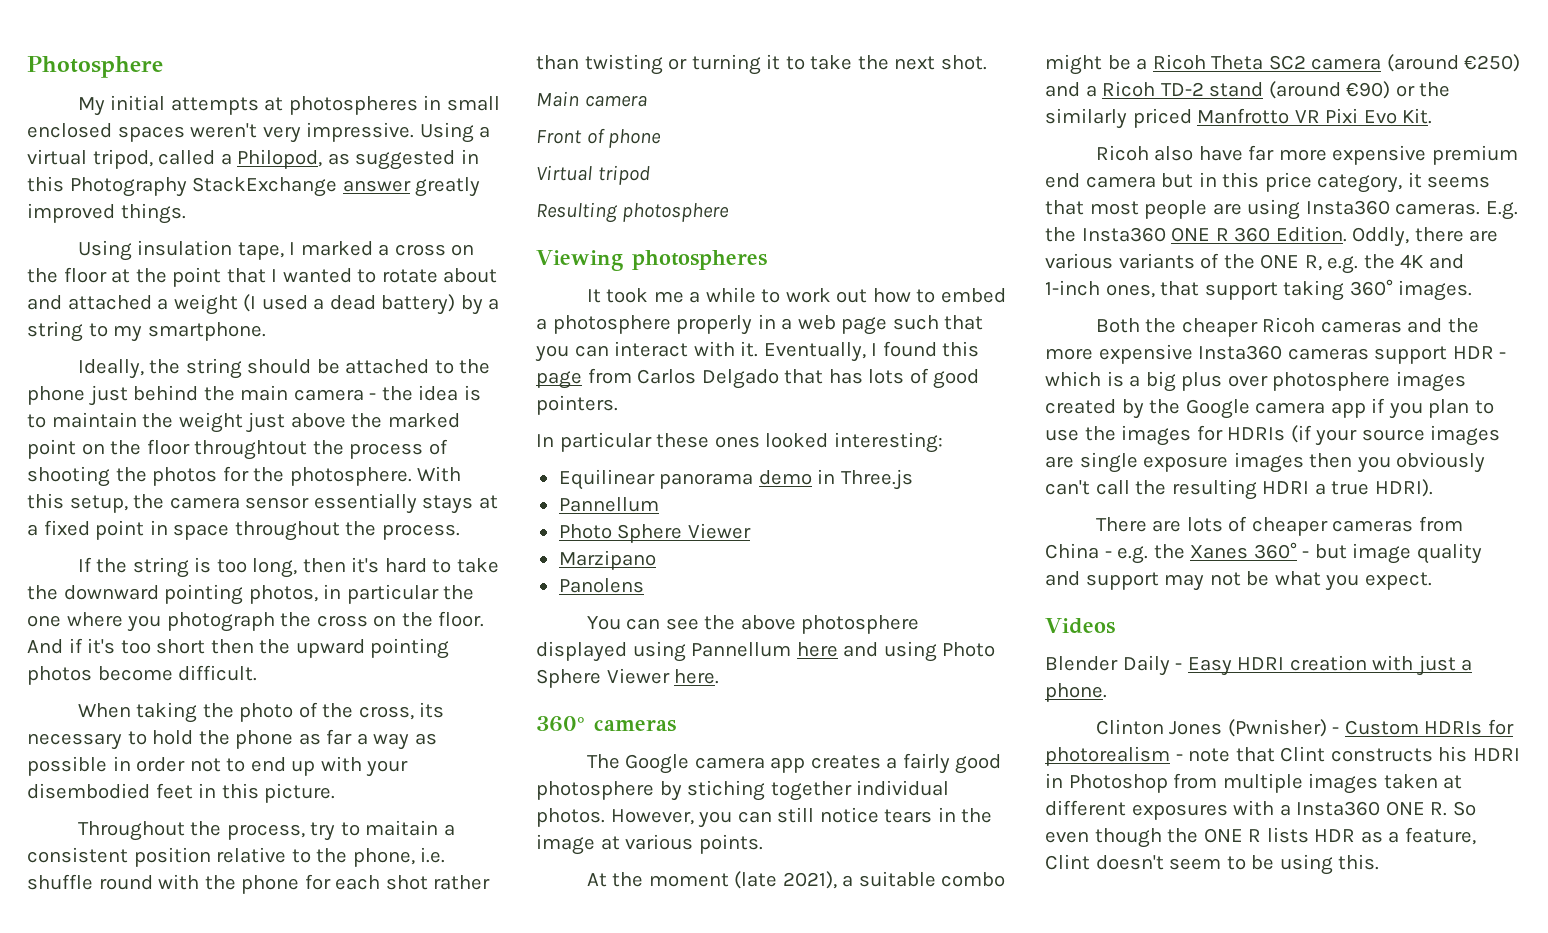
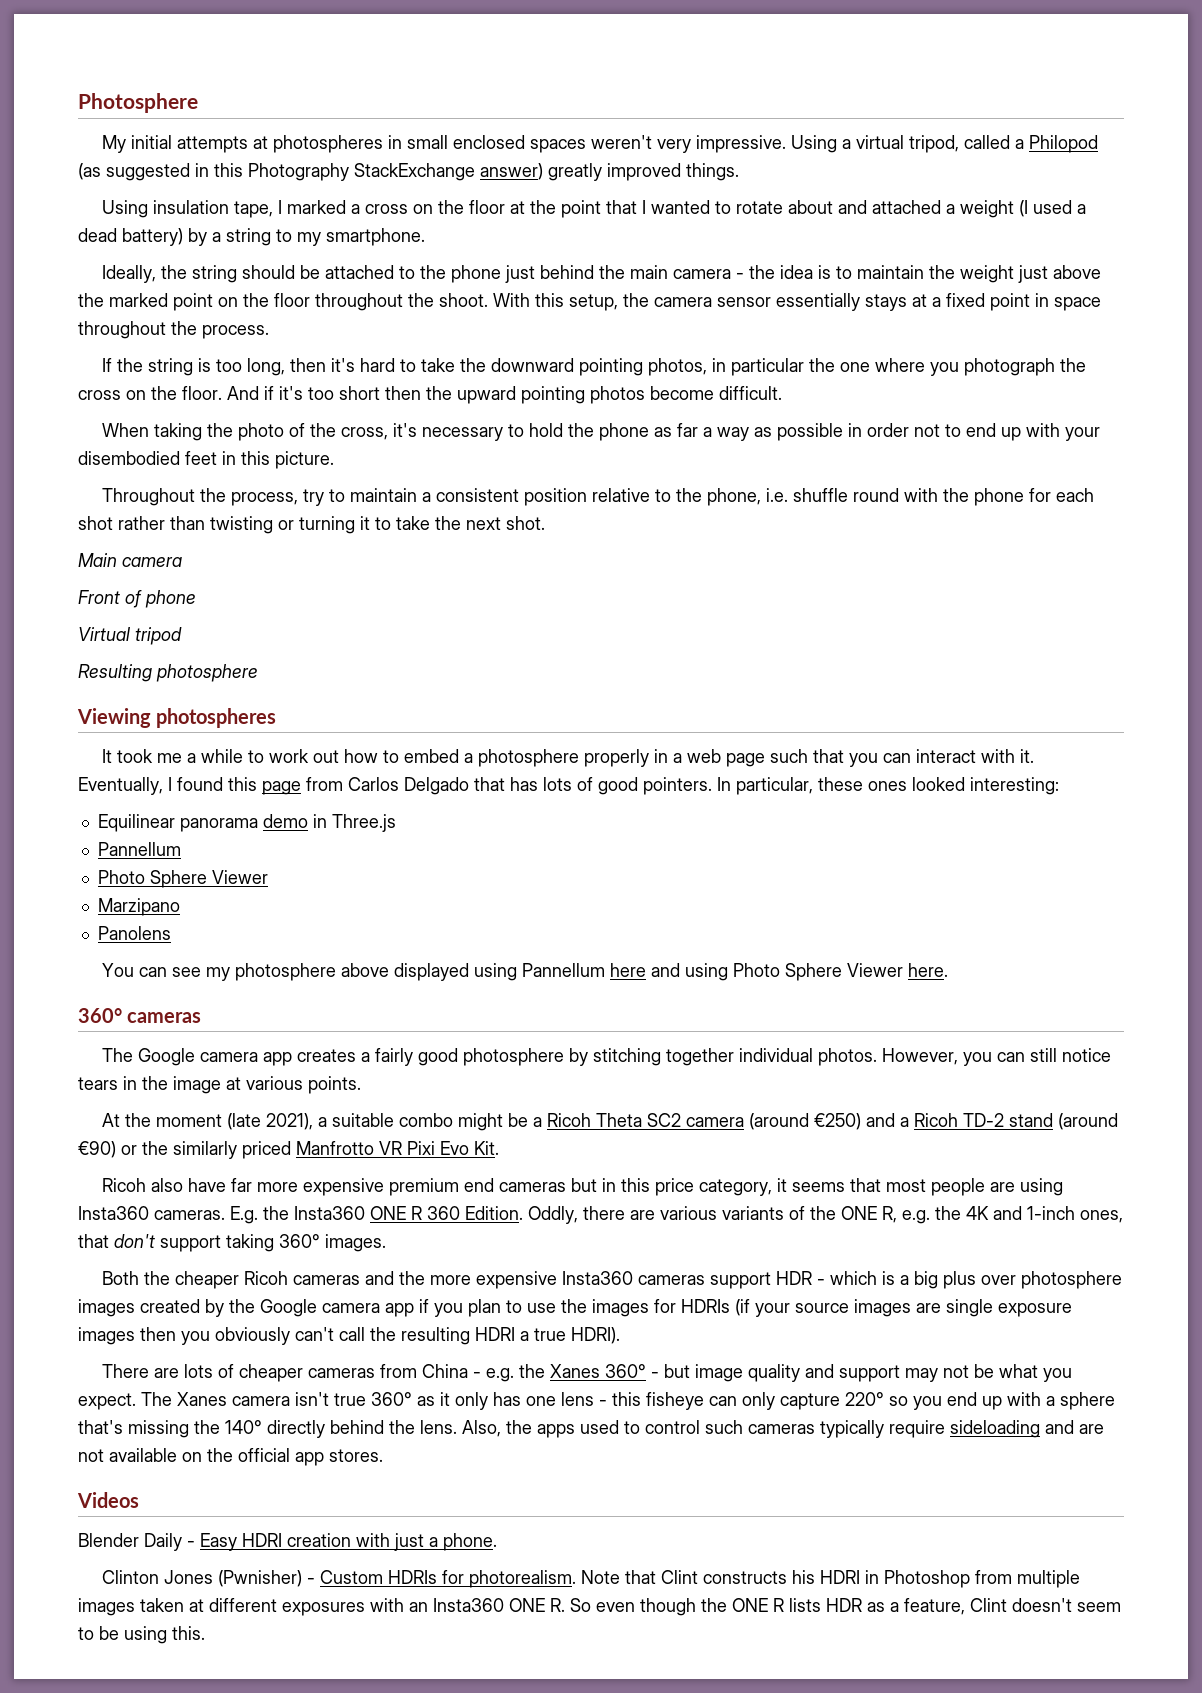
- Using a virtual tripod, called a Philopod, as suggested in this Photography StackExchange answer greatly improved things.
+ Using a virtual tripod, called a Philopod (as suggested in this Photography StackExchange answer) greatly improved things.
- Ideally, the string should be attached to the phone just behind the main camera - the idea is to maintain the weight just above the marked point on the floor throughtout the process of shooting the photos for the photosphere.
+ Ideally, the string should be attached to the phone just behind the main camera - the idea is to maintain the weight just above the marked point on the floor throughout the shoot.
- When taking the photo of the cross, its necessary to hold the phone as far a way as possible in order not to end up with your disembodied feet in this picture.
+ When taking the photo of the cross, it's necessary to hold the phone as far a way as possible in order not to end up with your disembodied feet in this picture.
- Throughout the process, try to maitain a consistent position relative to the phone, i.e. shuffle round with the phone for each shot rather than twisting or turning it to take the next shot.
+ Throughout the process, try to maintain a consistent position relative to the phone, i.e. shuffle round with the phone for each shot rather than twisting or turning it to take the next shot.
- Eventually, I found this page from Carlos Delgado that has lots of good pointers.
- In particular these ones looked interesting:
+ Eventually, I found this page from Carlos Delgado that has lots of good pointers. In particular, these ones looked interesting:
- You can see the above photosphere displayed using Pannellum here and using Photo Sphere Viewer here.
+ You can see my photosphere above displayed using Pannellum here and using Photo Sphere Viewer here.
- The Google camera app creates a fairly good photosphere by stiching together individual photos.
+ The Google camera app creates a fairly good photosphere by stitching together individual photos.
- Ricoh also have far more expensive premium end camera but in this price category, it seems that most people are using Insta360 cameras.
+ Ricoh also have far more expensive premium end cameras but in this price category, it seems that most people are using Insta360 cameras.
- Oddly, there are various variants of the ONE R, e.g. the 4K and 1-inch ones, that support taking 360° images.
+ Oddly, there are various variants of the ONE R, e.g. the 4K and 1-inch ones, that don't support taking 360° images.
+ The Xanes camera isn't true 360° as it only has one lens - this fisheye can only capture 220° so you end up with a sphere that's missing the 140° directly behind the lens. Also, the apps used to control such cameras typically require sideloading and are not available on the official app stores.
- Clinton Jones (Pwnisher) - Custom HDRIs for photorealism - note that Clint constructs his HDRI in Photoshop from multiple images taken at different exposures with a Insta360 ONE R. So even though the ONE R lists HDR as a feature, Clint doesn't seem to be using this.
+ Clinton Jones (Pwnisher) - Custom HDRIs for photorealism. Note that Clint constructs his HDRI in Photoshop from multiple images taken at different exposures with an Insta360 ONE R. So even though the ONE R lists HDR as a feature, Clint doesn't seem to be using this.

